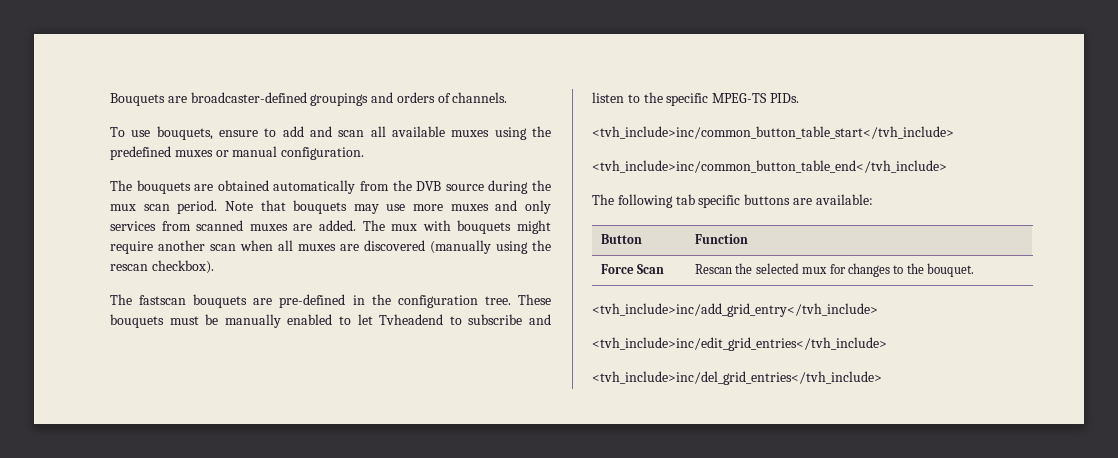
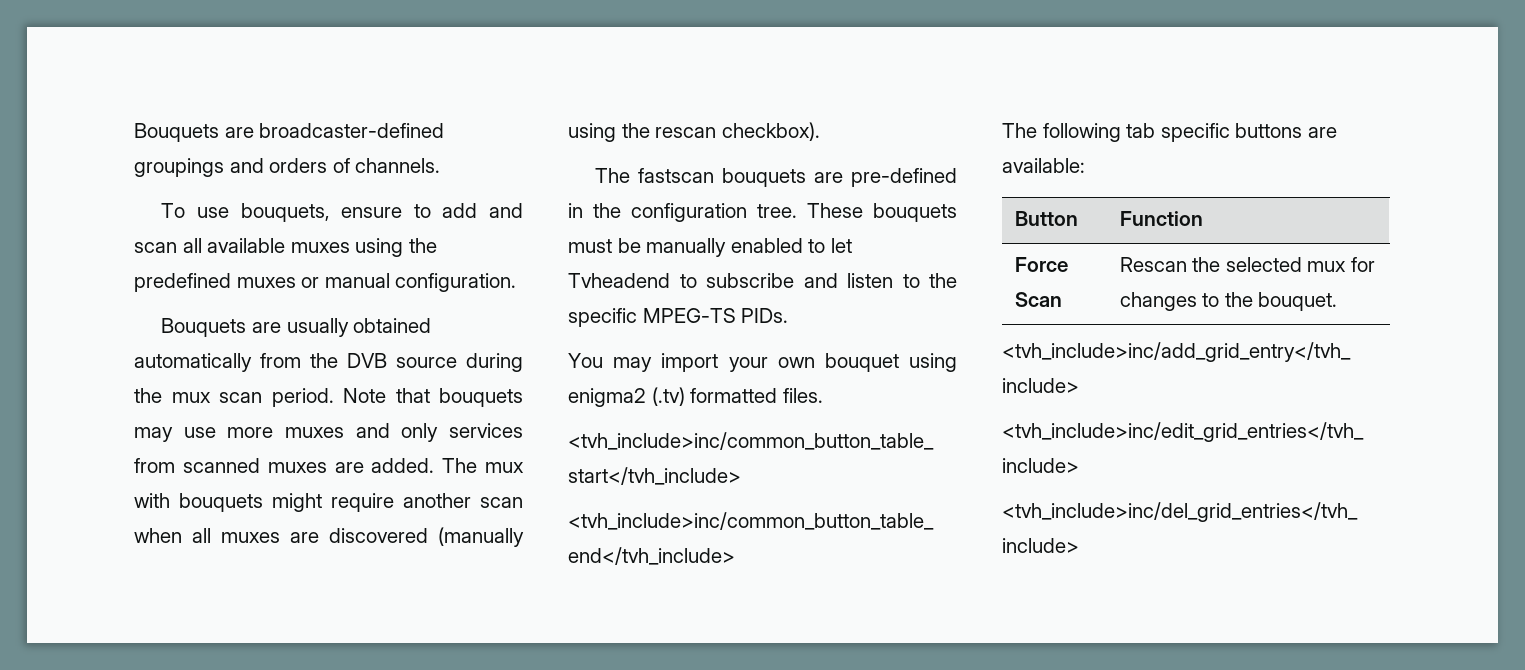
- The bouquets are obtained automatically from the DVB source during the mux scan period.
+ Bouquets are usually obtained automatically from the DVB source during the mux scan period.
+ You may import your own bouquet using enigma2 (.tv) formatted files.

